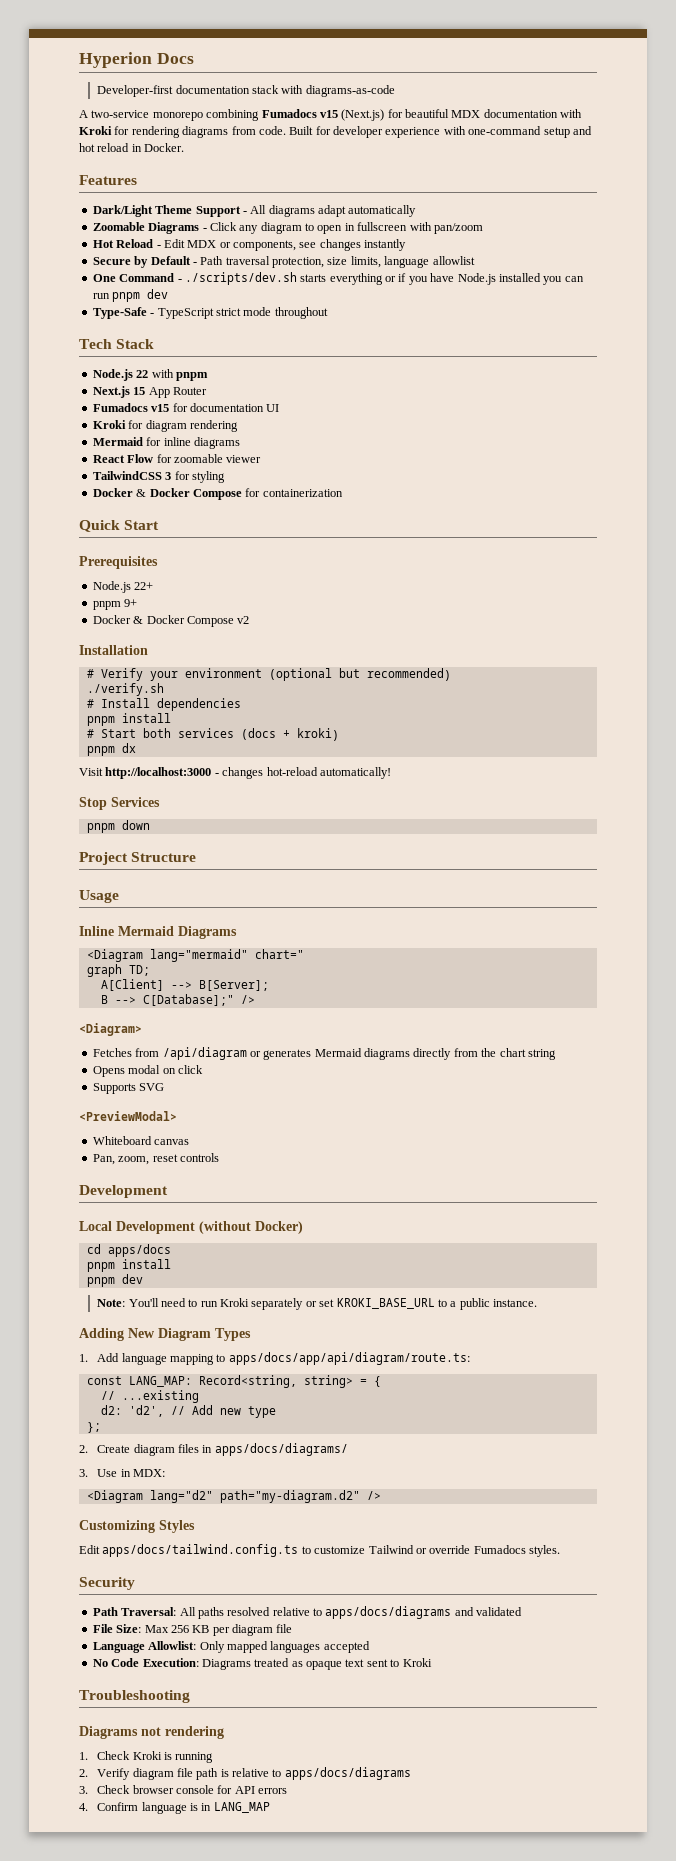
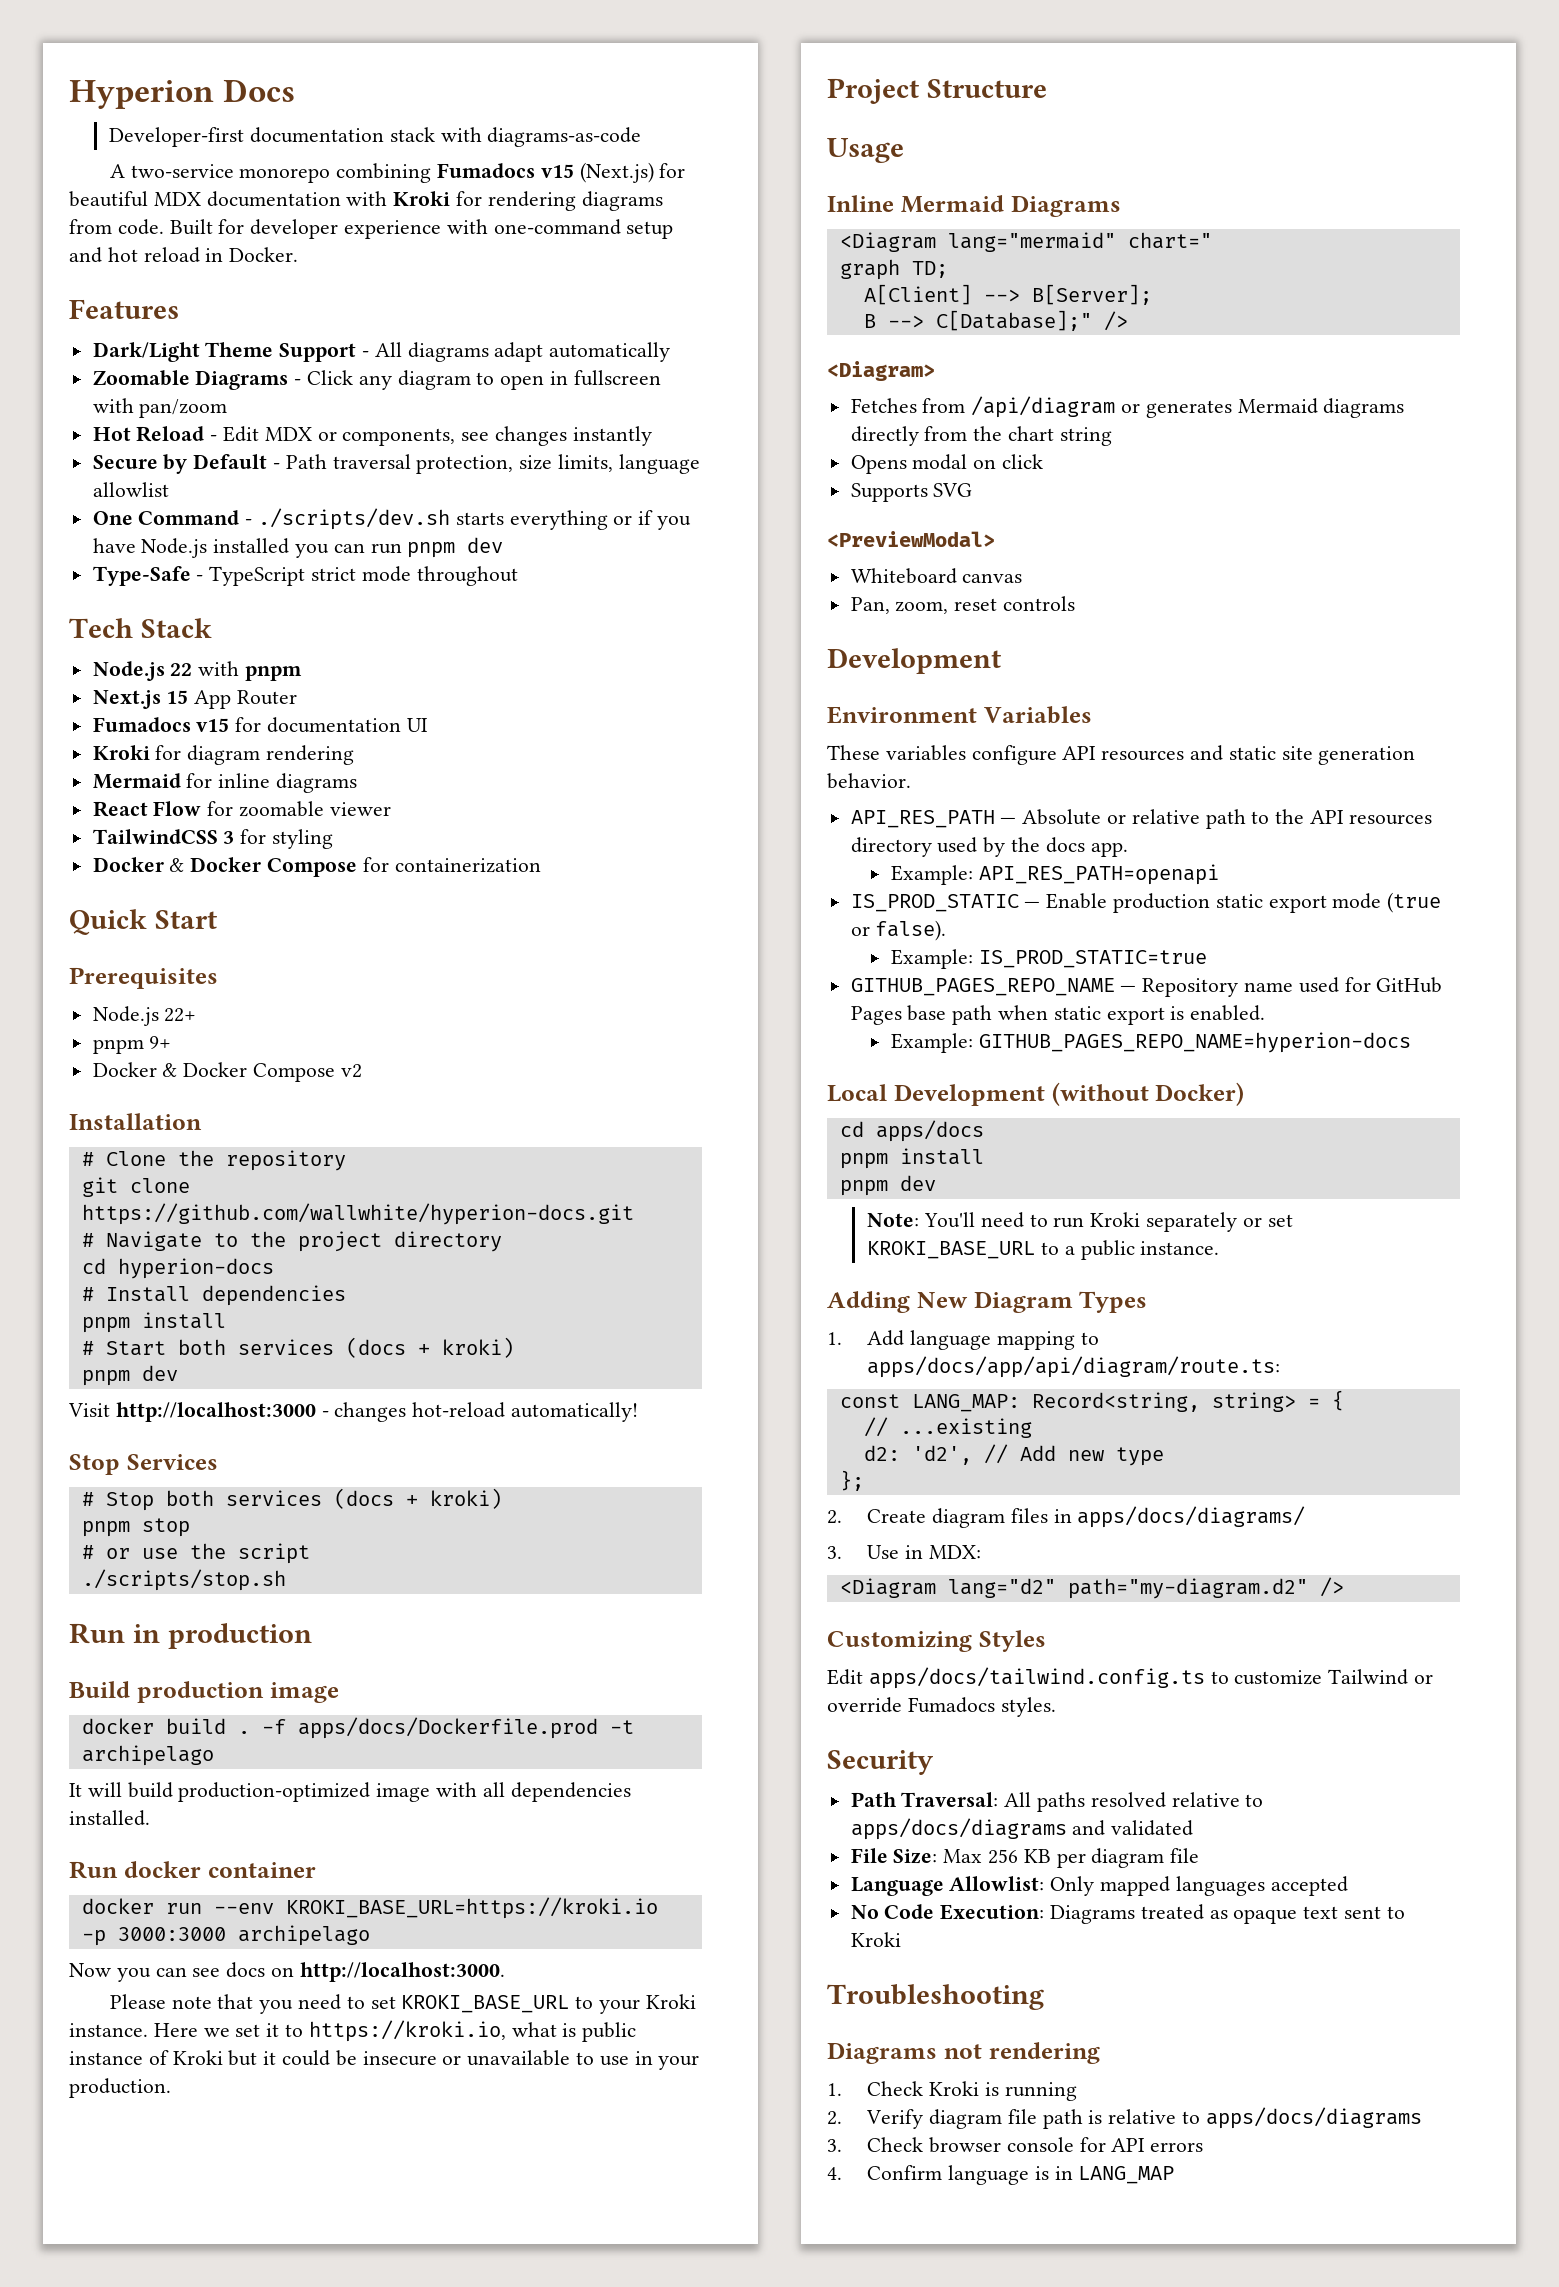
- # Verify your environment (optional but recommended)
- ./verify.sh
+ # Clone the repository
+ git clone https://github.com/wallwhite/hyperion-docs.git
+ # Navigate to the project directory
+ cd hyperion-docs
  # Start both services (docs + kroki)
- pnpm dx
+ pnpm dev
- pnpm down
+ # Stop both services (docs + kroki)
+ pnpm stop
+ # or use the script
+ ./scripts/stop.sh
+ Run in production
+ Build production image
+ docker build . -f apps/docs/Dockerfile.prod -t archipelago
+ It will build production-optimized image with all dependencies installed.
+ Run docker container
+ docker run --env KROKI_BASE_URL=https://kroki.io -p 3000:3000 archipelago
+ Now you can see docs on http://localhost:3000.
+ Please note that you need to set KROKI_BASE_URL to your Kroki instance. Here we set it to https://kroki.io, what is public instance of Kroki but it could be insecure or unavailable to use in your production.
+ Environment Variables
+ These variables configure API resources and static site generation behavior.
+ API_RES_PATH — Absolute or relative path to the API resources directory used by the docs app.
+ Example: API_RES_PATH=openapi
+ IS_PROD_STATIC — Enable production static export mode (true or false).
+ Example: IS_PROD_STATIC=true
+ GITHUB_PAGES_REPO_NAME — Repository name used for GitHub Pages base path when static export is enabled.
+ Example: GITHUB_PAGES_REPO_NAME=hyperion-docs

